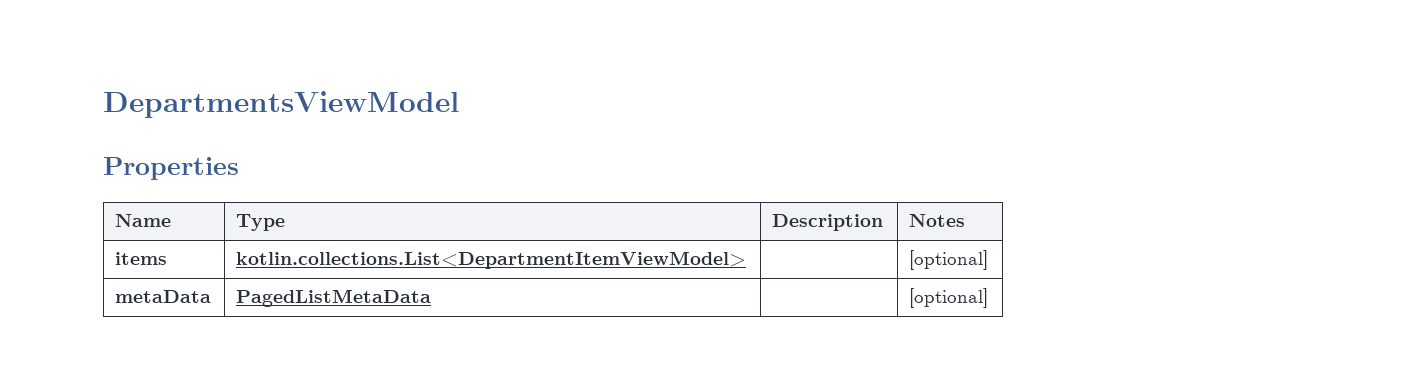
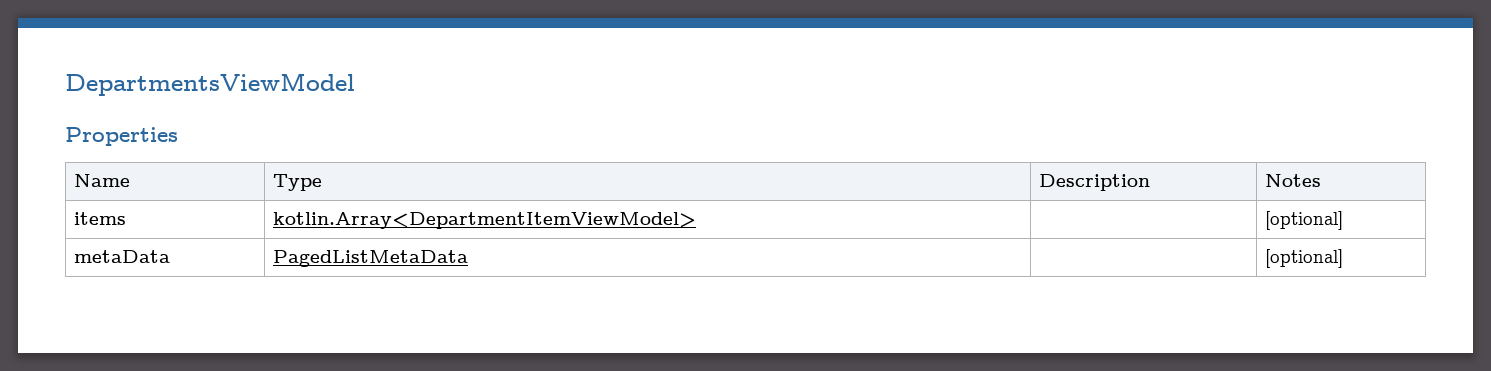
- items | kotlin.collections.List<DepartmentItemViewModel> | | [optional]
+ items | kotlin.Array<DepartmentItemViewModel> | | [optional]

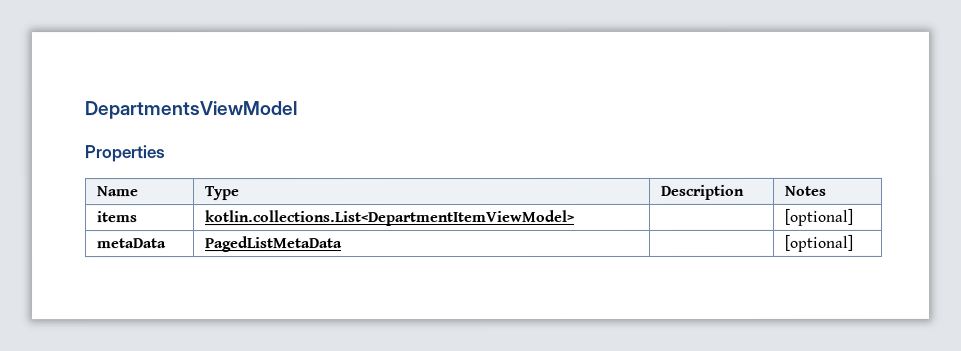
- items | kotlin.Array<DepartmentItemViewModel> | | [optional]
+ items | kotlin.collections.List<DepartmentItemViewModel> | | [optional]

